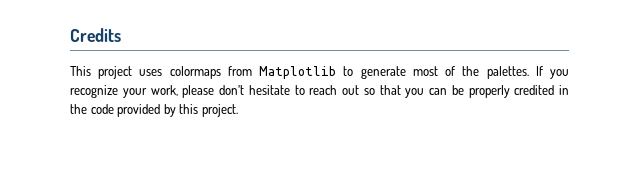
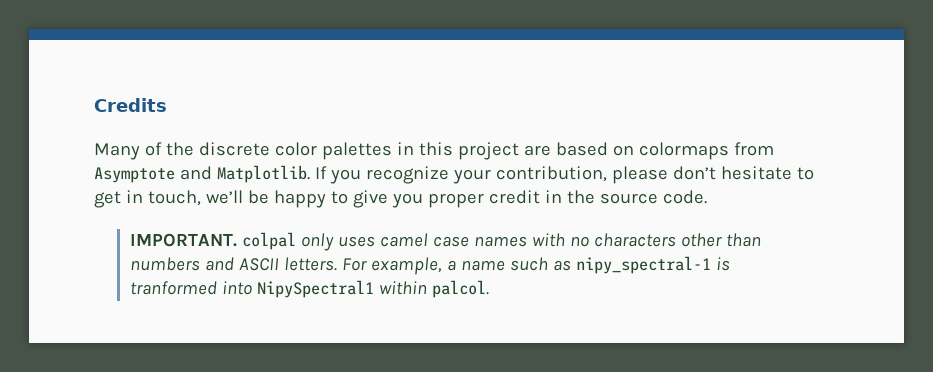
- This project uses colormaps from Matplotlib to generate most of the palettes.
+ Many of the discrete color palettes in this project are based on colormaps from Asymptote and Matplotlib.
- If you recognize your work, please don’t hesitate to reach out so that you can be properly credited in the code provided by this project.
+ If you recognize your contribution, please don’t hesitate to get in touch, we’ll be happy to give you proper credit in the source code.
+ IMPORTANT. colpal only uses camel case names with no characters other than numbers and ASCII letters. For example, a name such as nipy_spectral-1 is tranformed into NipySpectral1 within palcol.

